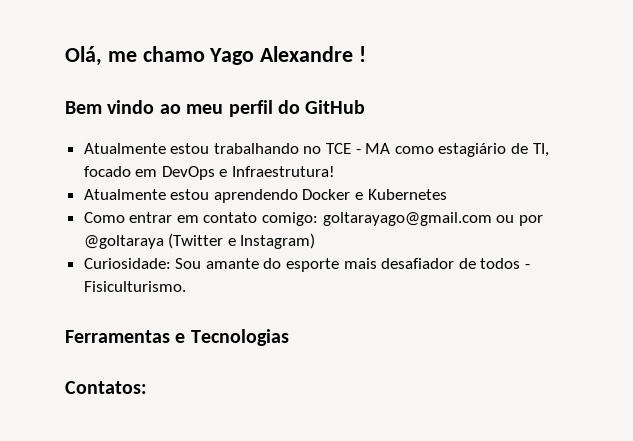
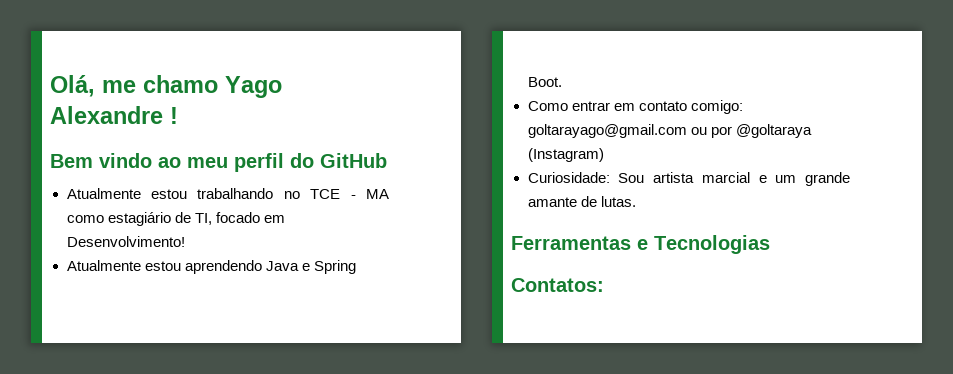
- Atualmente estou trabalhando no TCE - MA como estagiário de TI, focado em DevOps e Infraestrutura!
+ Atualmente estou trabalhando no TCE - MA como estagiário de TI, focado em Desenvolvimento!
- Atualmente estou aprendendo Docker e Kubernetes
+ Atualmente estou aprendendo Java e Spring Boot.
- Como entrar em contato comigo: goltarayago@gmail.com ou por @goltaraya (Twitter e Instagram)
+ Como entrar em contato comigo: goltarayago@gmail.com ou por @goltaraya (Instagram)
- Curiosidade: Sou amante do esporte mais desafiador de todos - Fisiculturismo.
+ Curiosidade: Sou artista marcial e um grande amante de lutas.

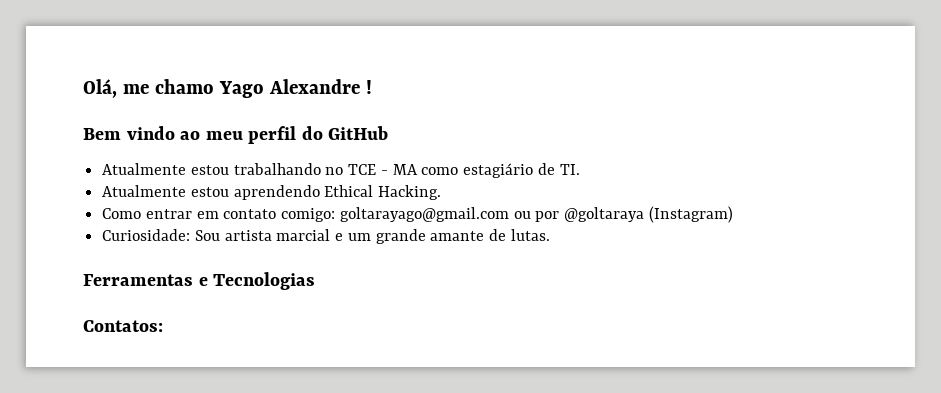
- Atualmente estou trabalhando no TCE - MA como estagiário de TI, focado em Desenvolvimento!
+ Atualmente estou trabalhando no TCE - MA como estagiário de TI.
- Atualmente estou aprendendo Java e Spring Boot.
+ Atualmente estou aprendendo Ethical Hacking.

